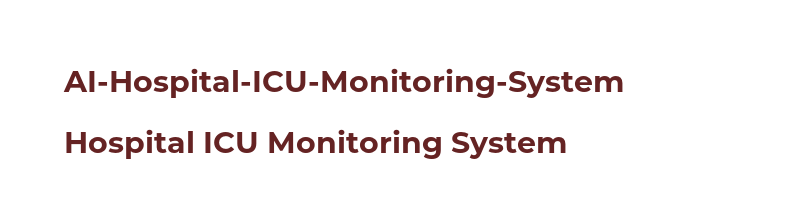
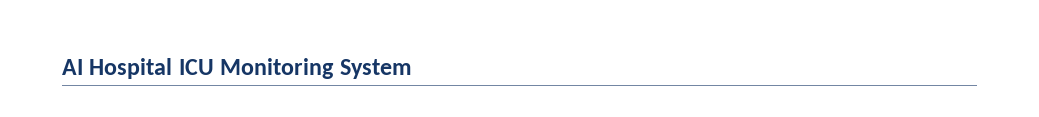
- AI-Hospital-ICU-Monitoring-System
- Hospital ICU Monitoring System
+ AI Hospital ICU Monitoring System

